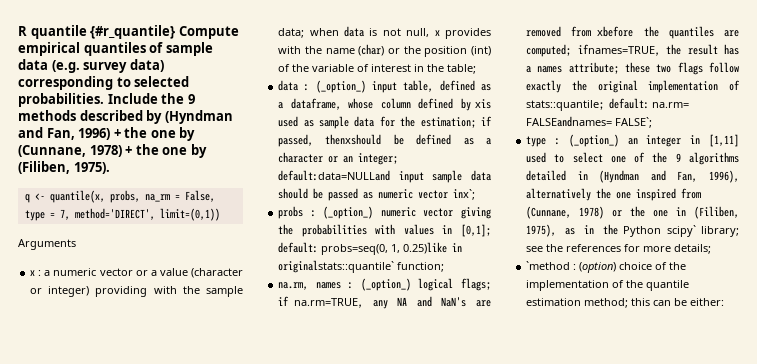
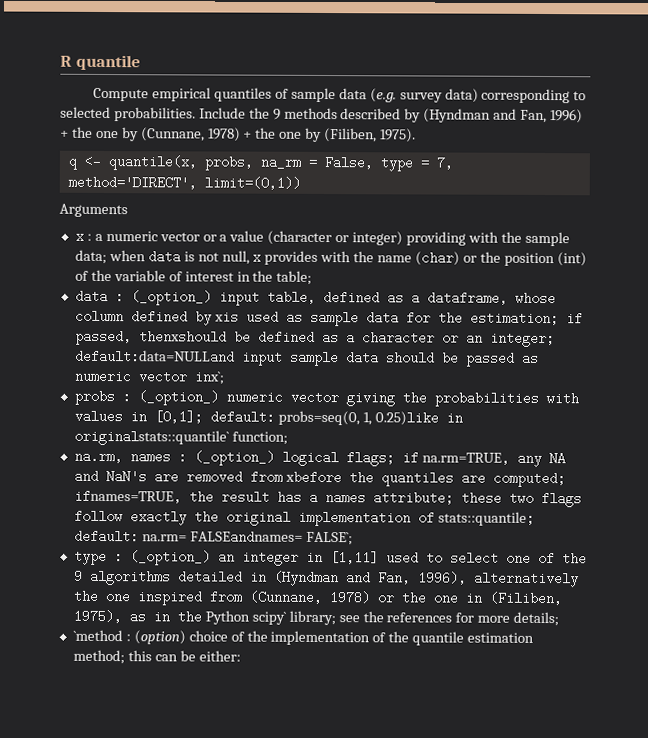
- R quantile {#r_quantile} Compute empirical quantiles of sample data (e.g. survey data) corresponding to selected probabilities.
+ R quantile
+ Compute empirical quantiles of sample data (e.g. survey data) corresponding to selected probabilities.

